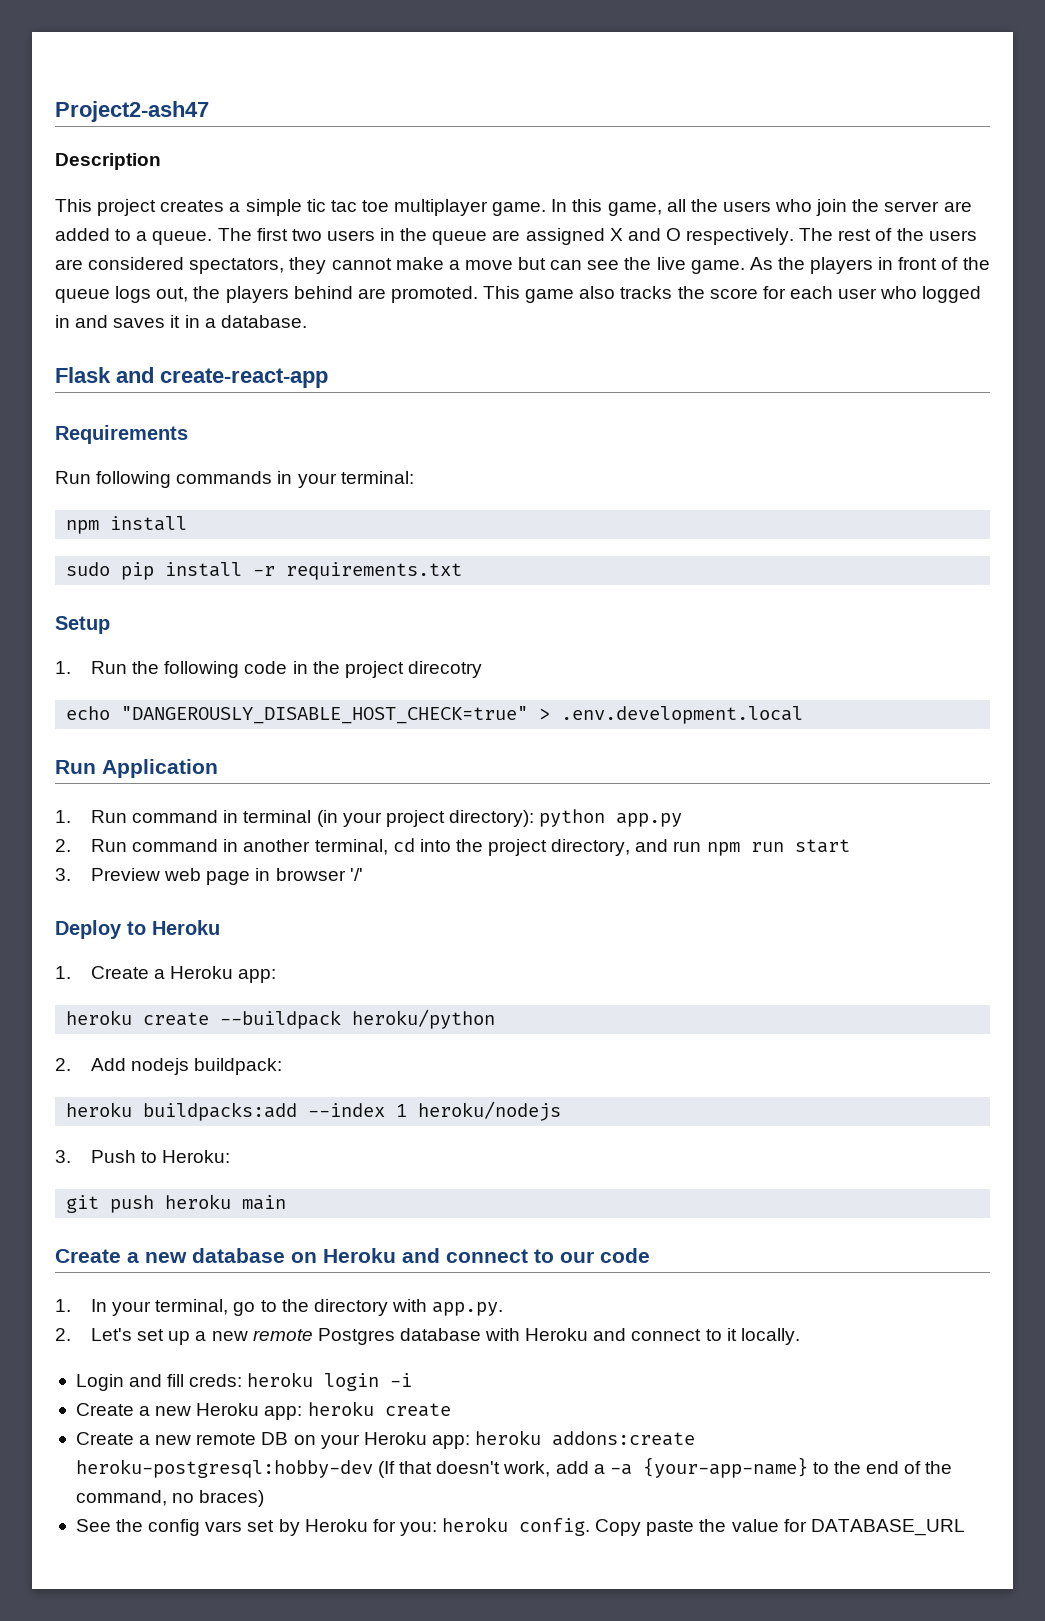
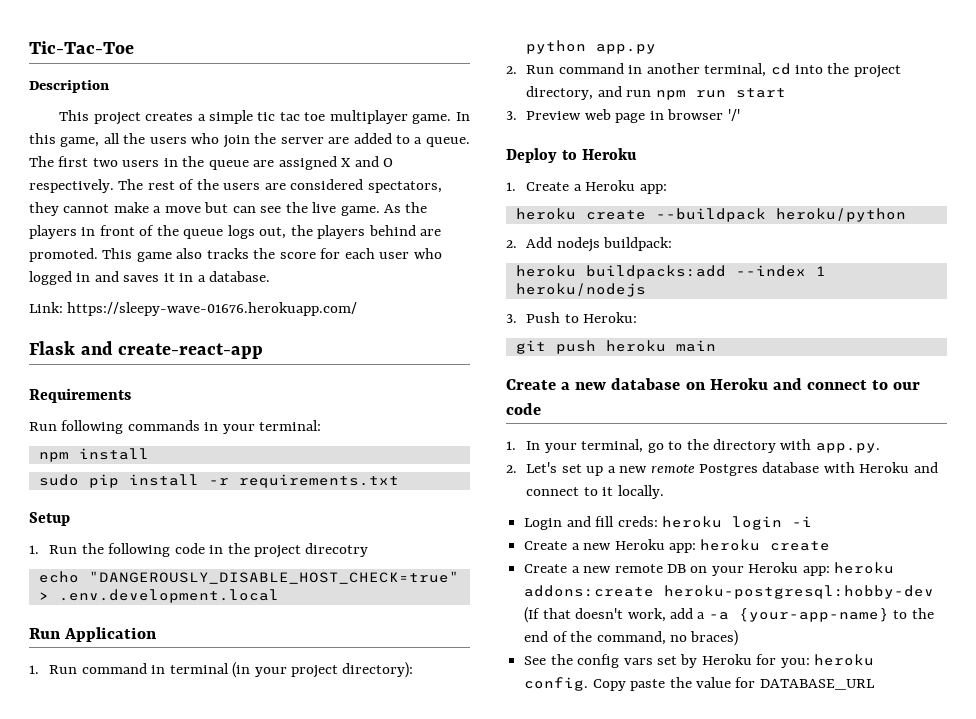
- Project2-ash47
+ Tic-Tac-Toe
+ Link: https://sleepy-wave-01676.herokuapp.com/

